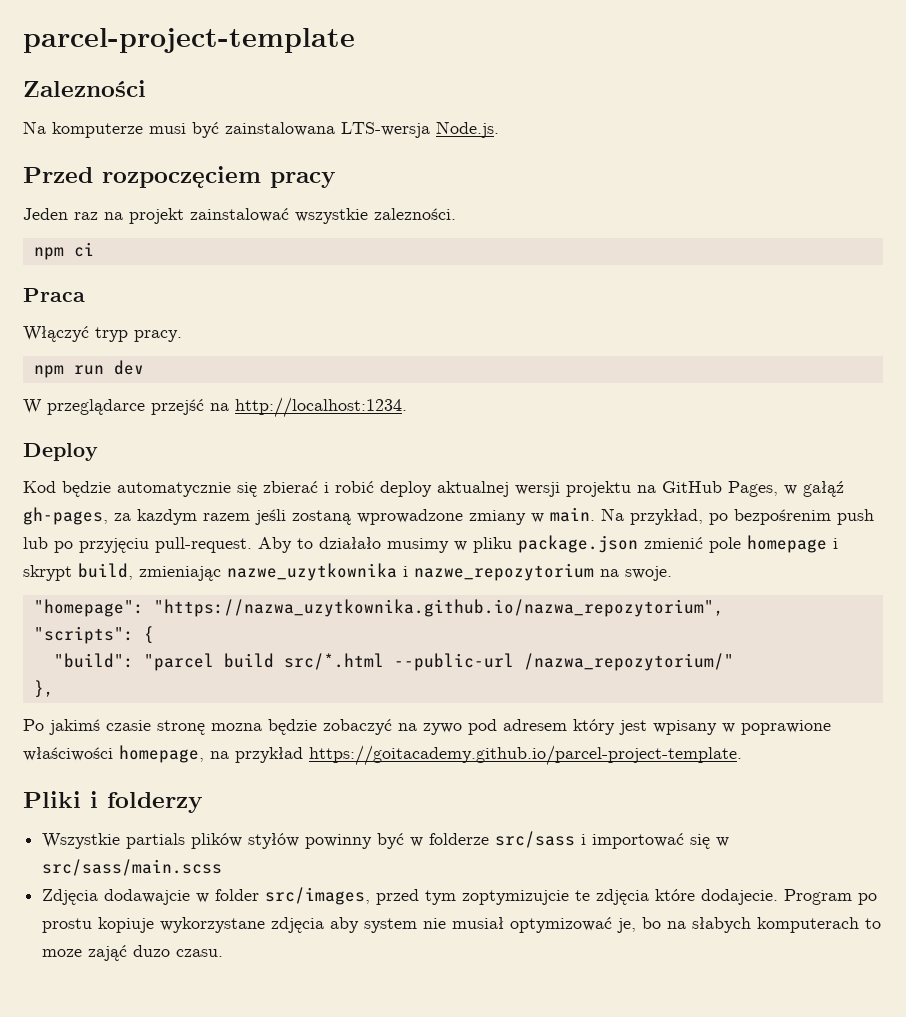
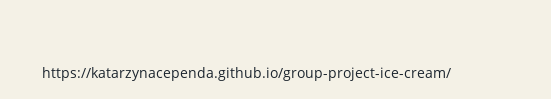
- parcel-project-template
- Zalezności
- Na komputerze musi być zainstalowana LTS-wersja Node.js.
- Przed rozpoczęciem pracy
- Jeden raz na projekt zainstalować wszystkie zalezności.
- npm ci
- Praca
- Włączyć tryp pracy.
- npm run dev
- W przeglądarce przejść na http://localhost:1234.
- Deploy
- Kod będzie automatycznie się zbierać i robić deploy aktualnej wersji projektu na GitHub Pages, w gałąź gh-pages, za kazdym razem jeśli zostaną wprowadzone zmiany w main. Na przykład, po bezpośrenim push lub po przyjęciu pull-request. Aby to działało musimy w pliku package.json zmienić pole homepage i skrypt build, zmieniając nazwe_uzytkownika i nazwe_repozytorium na swoje.
- "homepage": "https://nazwa_uzytkownika.github.io/nazwa_repozytorium",
- "scripts": {
- "build": "parcel build src/*.html --public-url /nazwa_repozytorium/"
- },
- Po jakimś czasie stronę mozna będzie zobaczyć na zywo pod adresem który jest wpisany w poprawione właściwości homepage, na przykład https://goitacademy.github.io/parcel-project-template.
- Pliki i folderzy
- Wszystkie partials plików styłów powinny być w folderze src/sass i importować się w src/sass/main.scss
- Zdjęcia dodawajcie w folder src/images, przed tym zoptymizujcie te zdjęcia które dodajecie. Program po prostu kopiuje wykorzystane zdjęcia aby system nie musiał optymizować je, bo na słabych komputerach to moze zająć duzo czasu.
+ https://katarzynacependa.github.io/group-project-ice-cream/

